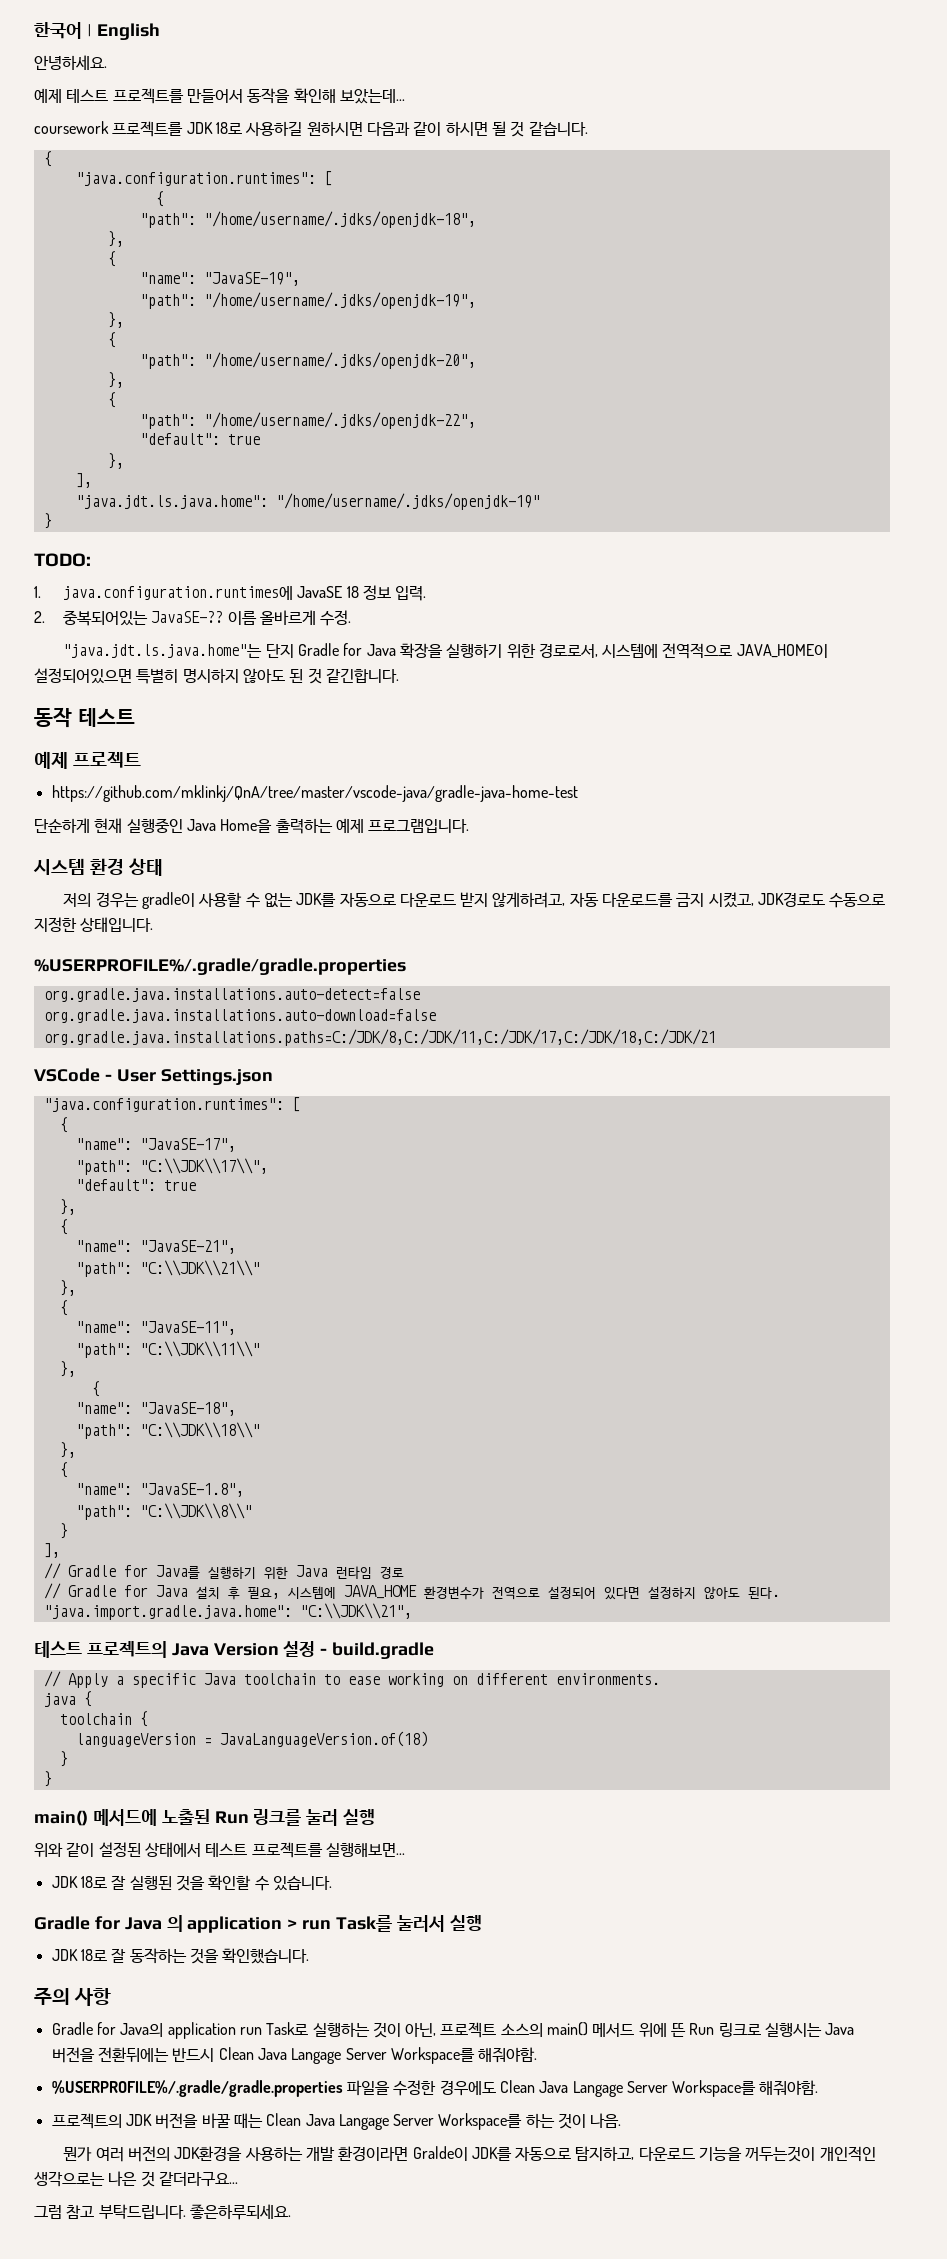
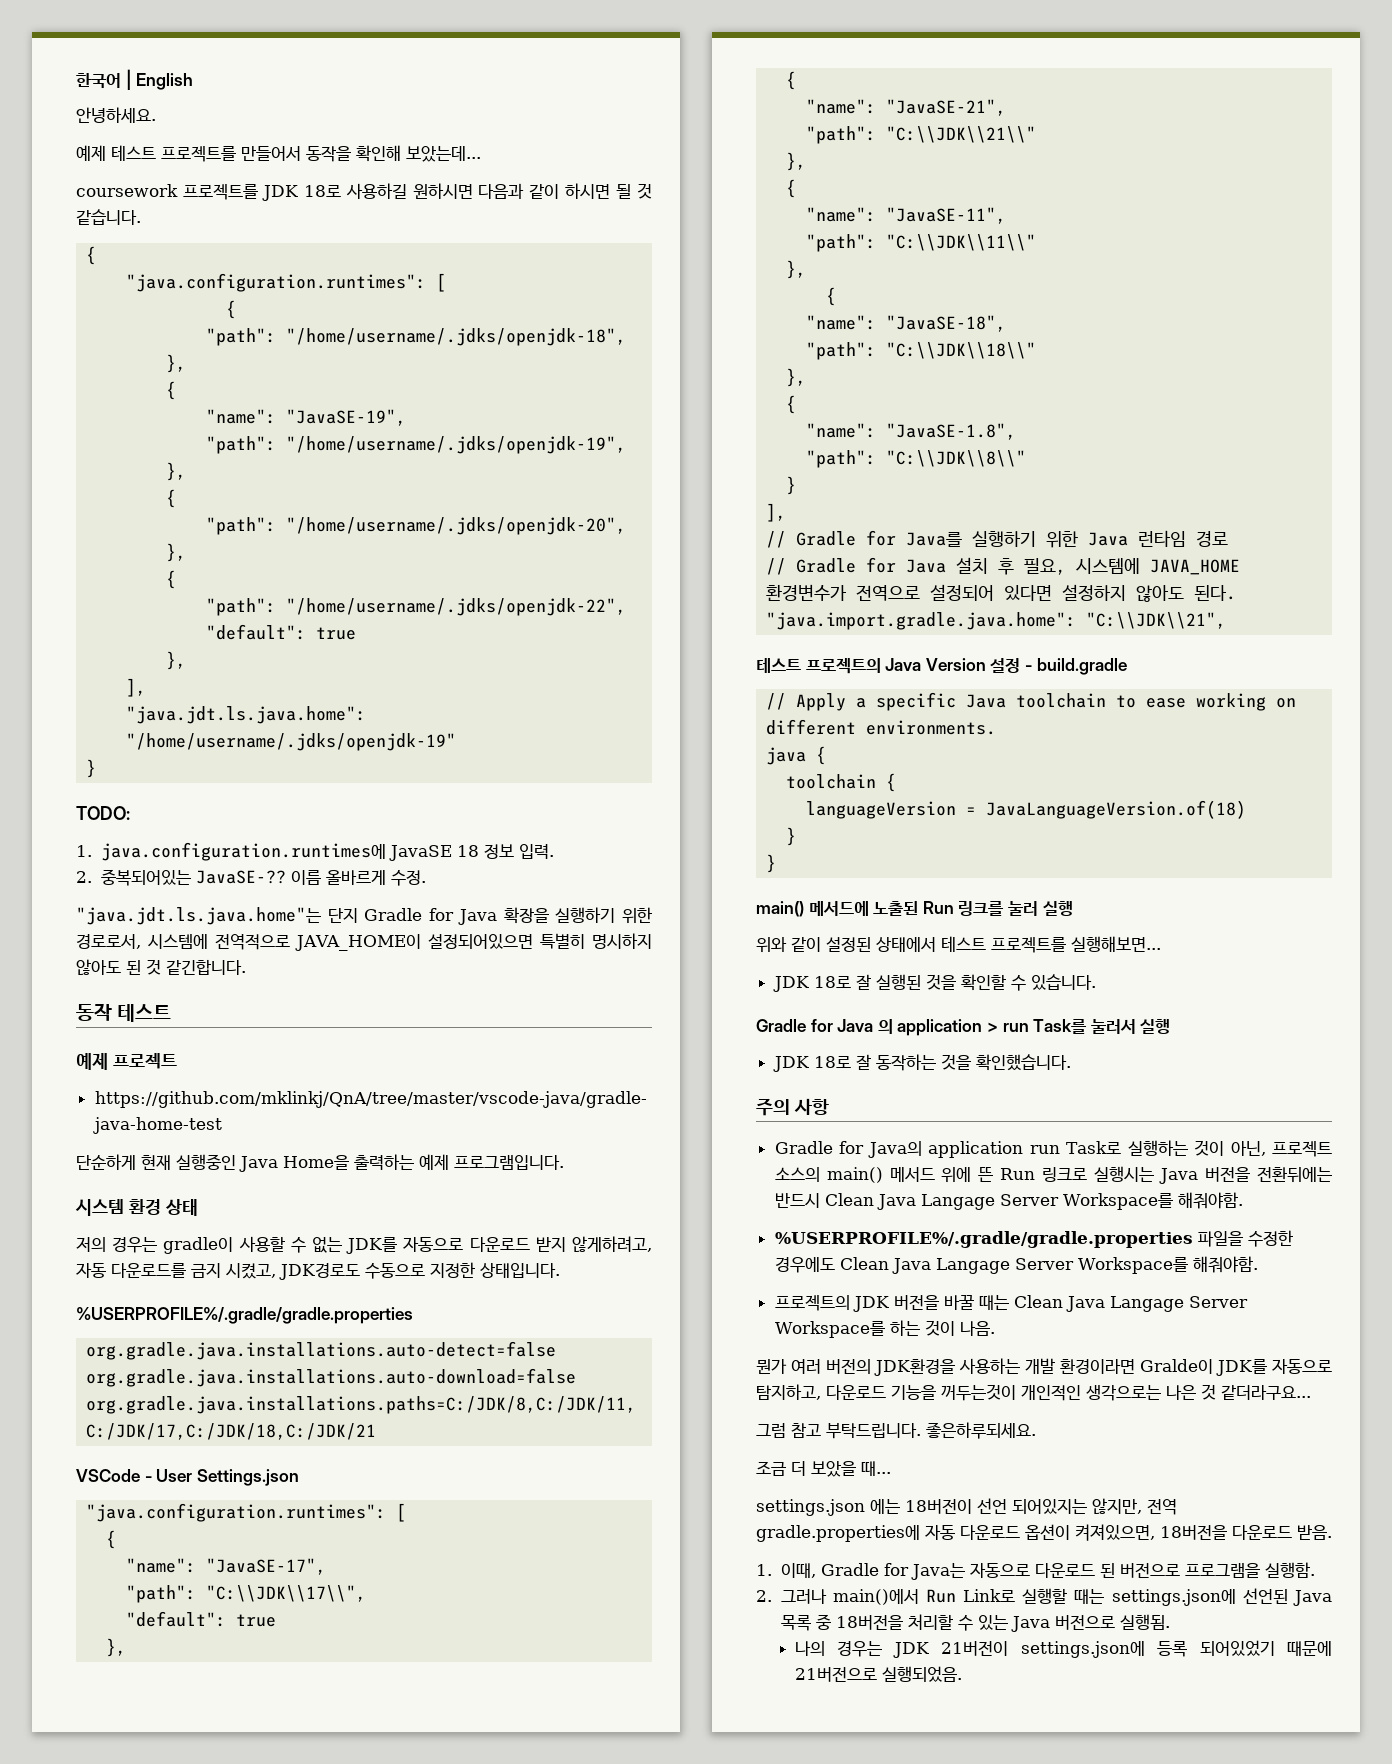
+ 조금 더 보았을 때...
+ settings.json 에는 18버전이 선언 되어있지는 않지만, 전역 gradle.properties에 자동 다운로드 옵션이 켜져있으면, 18버전을 다운로드 받음.
+ 1. 이때, Gradle for Java는 자동으로 다운로드 된 버전으로 프로그램을 실행함.
+ 2. 그러나 main()에서 Run Link로 실행할 때는 settings.json에 선언된 Java 목록 중 18버전을 처리할 수 있는 Java 버전으로 실행됨.
+ 나의 경우는 JDK 21버전이 settings.json에 등록 되어있었기 때문에 21버전으로 실행되었음.

